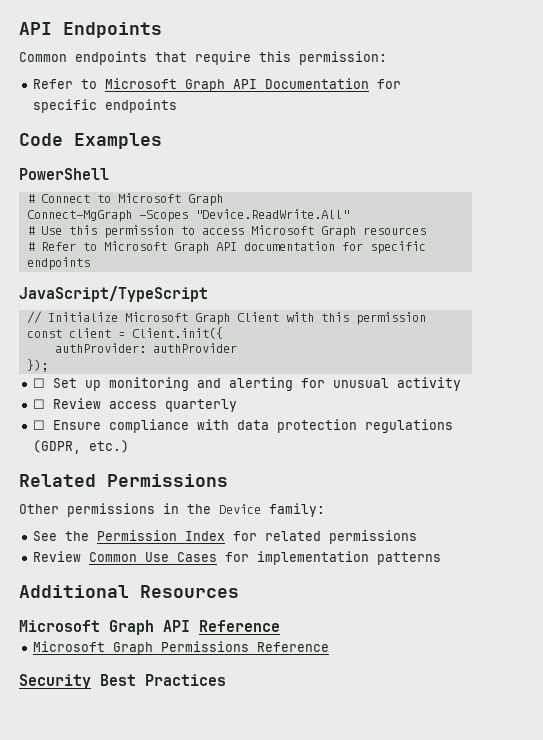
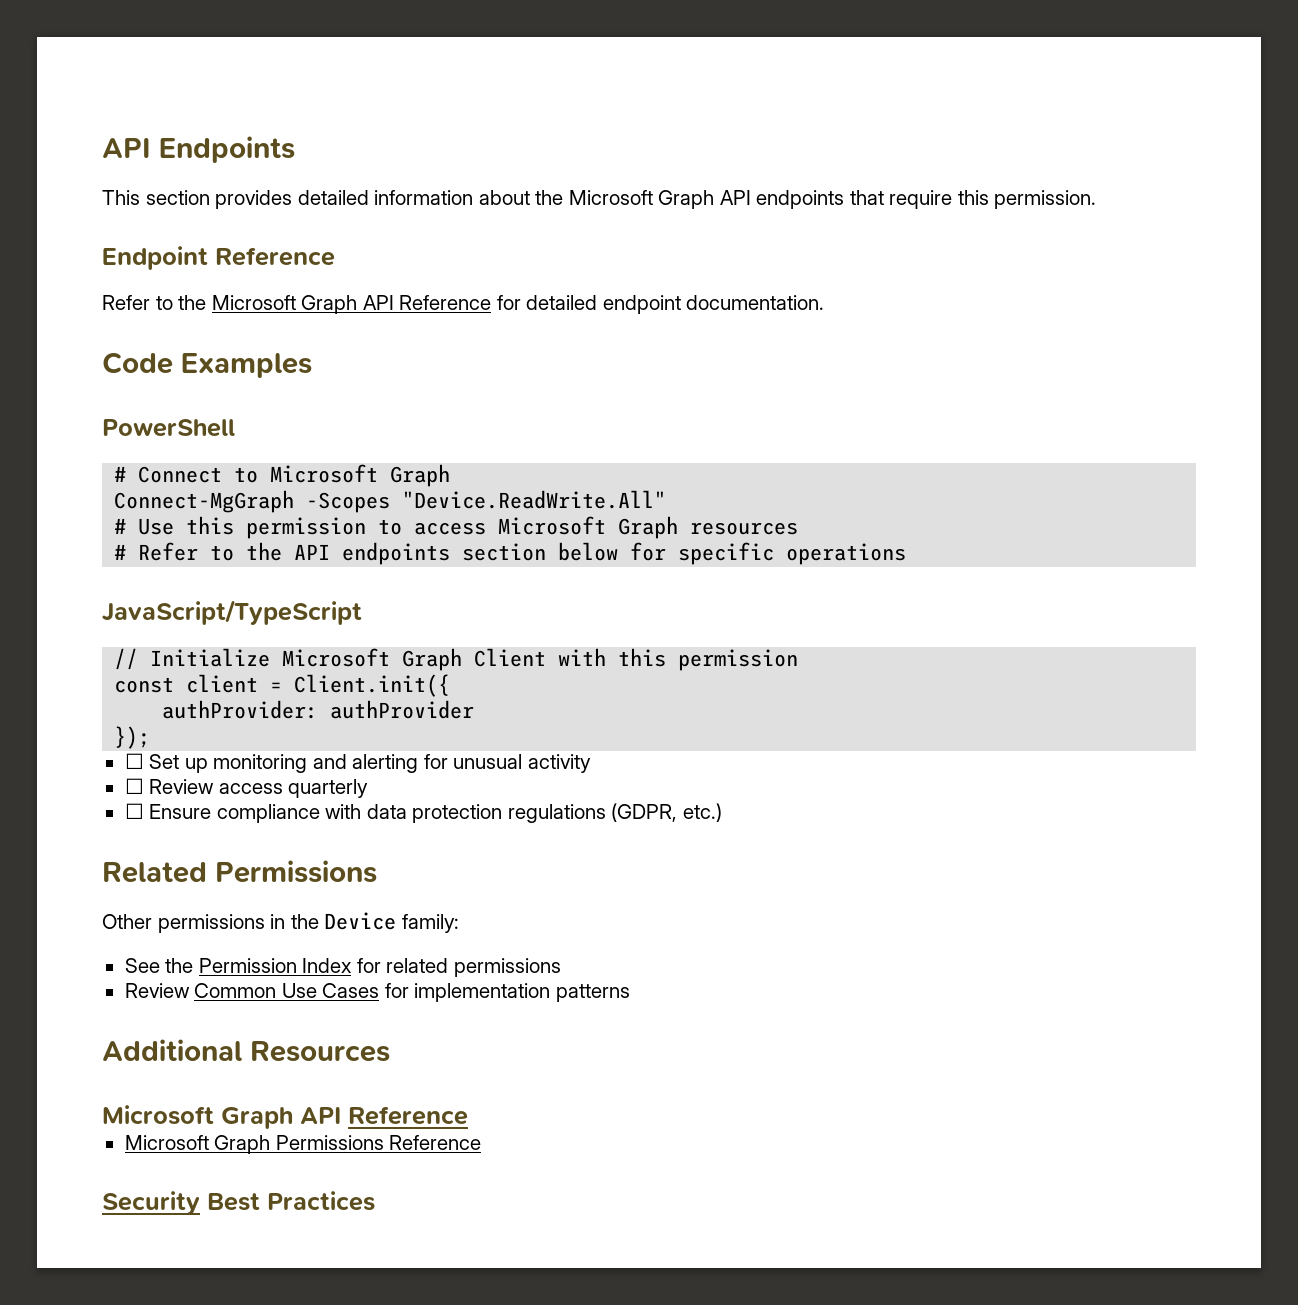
- Common endpoints that require this permission:
- Refer to Microsoft Graph API Documentation for specific endpoints
+ This section provides detailed information about the Microsoft Graph API endpoints that require this permission.
+ Endpoint Reference
+ Refer to the Microsoft Graph API Reference for detailed endpoint documentation.
- # Refer to Microsoft Graph API documentation for specific endpoints
+ # Refer to the API endpoints section below for specific operations

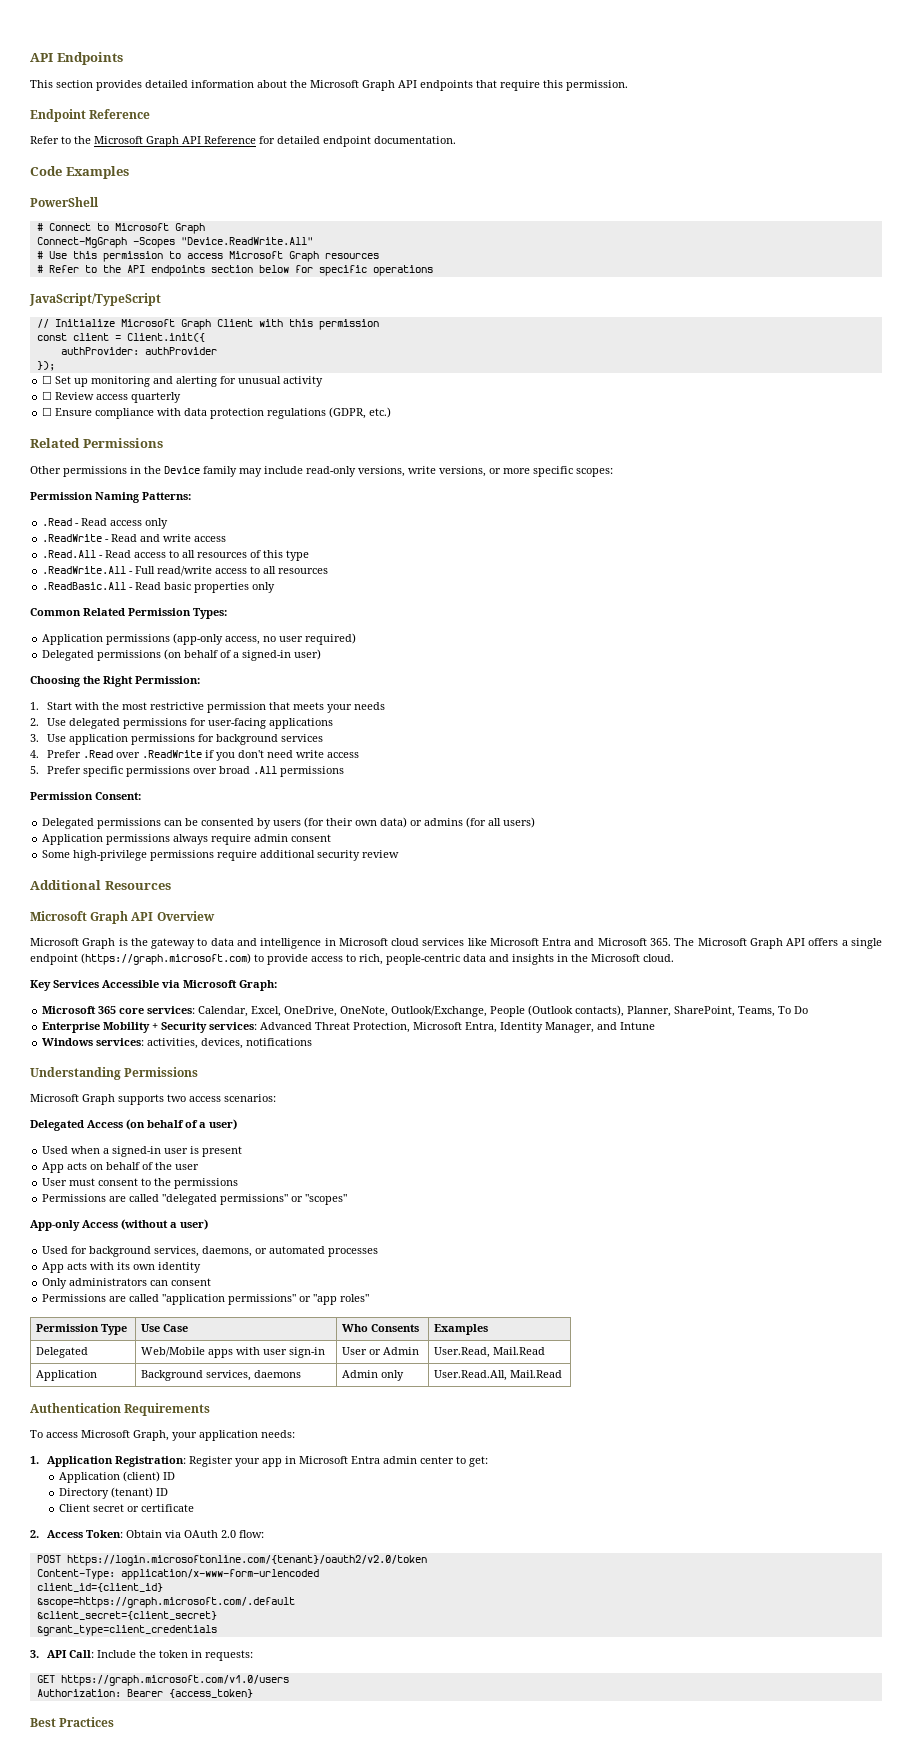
- Other permissions in the Device family:
- See the Permission Index for related permissions
- Review Common Use Cases for implementation patterns
+ Other permissions in the Device family may include read-only versions, write versions, or more specific scopes:
+ Permission Naming Patterns:
+ .Read - Read access only
+ .ReadWrite - Read and write access
+ .Read.All - Read access to all resources of this type
+ .ReadWrite.All - Full read/write access to all resources
+ .ReadBasic.All - Read basic properties only
+ Common Related Permission Types:
+ Application permissions (app-only access, no user required)
+ Delegated permissions (on behalf of a signed-in user)
+ Choosing the Right Permission:
+ 1. Start with the most restrictive permission that meets your needs
+ 2. Use delegated permissions for user-facing applications
+ 3. Use application permissions for background services
+ 4. Prefer .Read over .ReadWrite if you don't need write access
+ 5. Prefer specific permissions over broad .All permissions
+ Permission Consent:
+ Delegated permissions can be consented by users (for their own data) or admins (for all users)
+ Application permissions always require admin consent
+ Some high-privilege permissions require additional security review
  Additional Resources
- Microsoft Graph API Reference
- Microsoft Graph Permissions Reference
- Security Best Practices
+ Microsoft Graph API Overview
+ Microsoft Graph is the gateway to data and intelligence in Microsoft cloud services like Microsoft Entra and Microsoft 365. The Microsoft Graph API offers a single endpoint (https://graph.microsoft.com) to provide access to rich, people-centric data and insights in the Microsoft cloud.
+ Key Services Accessible via Microsoft Graph:
+ Microsoft 365 core services: Calendar, Excel, OneDrive, OneNote, Outlook/Exchange, People (Outlook contacts), Planner, SharePoint, Teams, To Do
+ Enterprise Mobility + Security services: Advanced Threat Protection, Microsoft Entra, Identity Manager, and Intune
+ Windows services: activities, devices, notifications
+ Understanding Permissions
+ Microsoft Graph supports two access scenarios:
+ Delegated Access (on behalf of a user)
+ Used when a signed-in user is present
+ App acts on behalf of the user
+ User must consent to the permissions
+ Permissions are called "delegated permissions" or "scopes"
+ App-only Access (without a user)
+ Used for background services, daemons, or automated processes
+ App acts with its own identity
+ Only administrators can consent
+ Permissions are called "application permissions" or "app roles"
+ Permission Type | Use Case | Who Consents | Examples
+ Delegated | Web/Mobile apps with user sign-in | User or Admin | User.Read, Mail.Read
+ Application | Background services, daemons | Admin only | User.Read.All, Mail.Read
+ Authentication Requirements
+ To access Microsoft Graph, your application needs:
+ 1. Application Registration: Register your app in Microsoft Entra admin center to get:
+ Application (client) ID
+ Directory (tenant) ID
+ Client secret or certificate
+ 2. Access Token: Obtain via OAuth 2.0 flow:
+ POST https://login.microsoftonline.com/{tenant}/oauth2/v2.0/token
+ Content-Type: application/x-www-form-urlencoded
+ client_id={client_id}
+ &scope=https://graph.microsoft.com/.default
+ &client_secret={client_secret}
+ &grant_type=client_credentials
+ 3. API Call: Include the token in requests:
+ GET https://graph.microsoft.com/v1.0/users
+ Authorization: Bearer {access_token}
+ Best Practices

